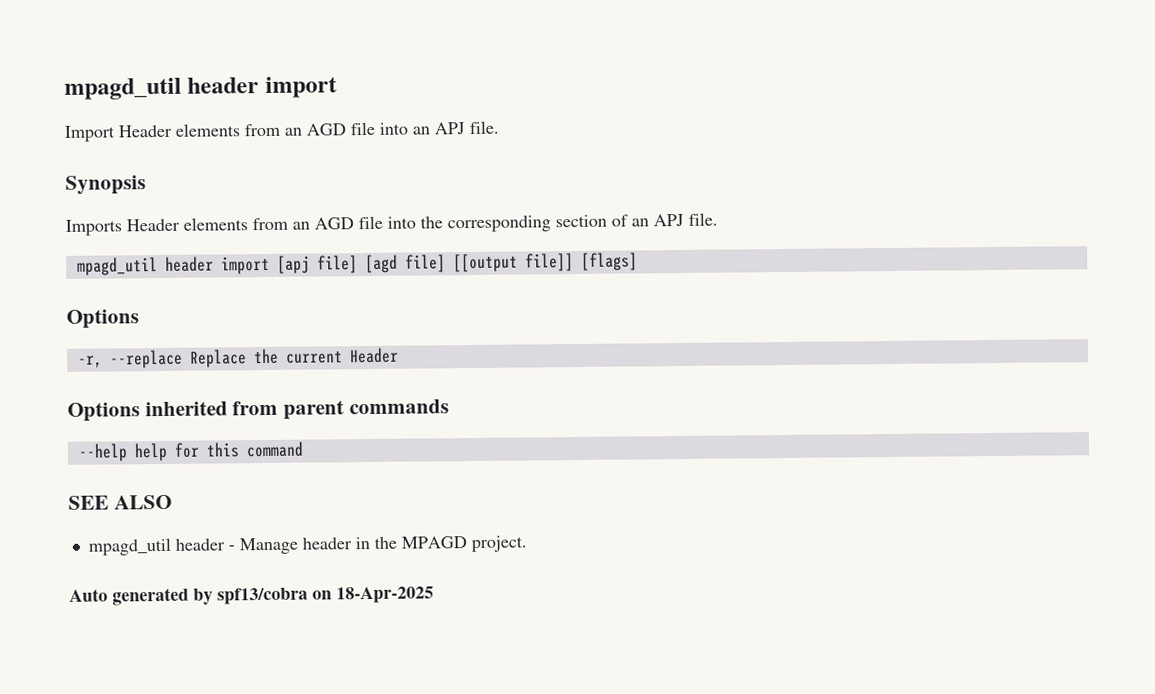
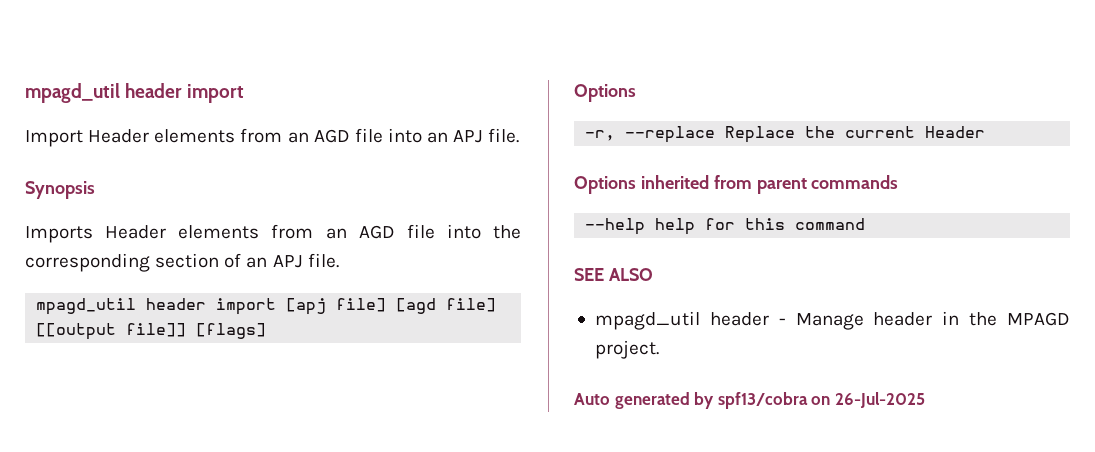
- Auto generated by spf13/cobra on 18-Apr-2025
+ Auto generated by spf13/cobra on 26-Jul-2025

